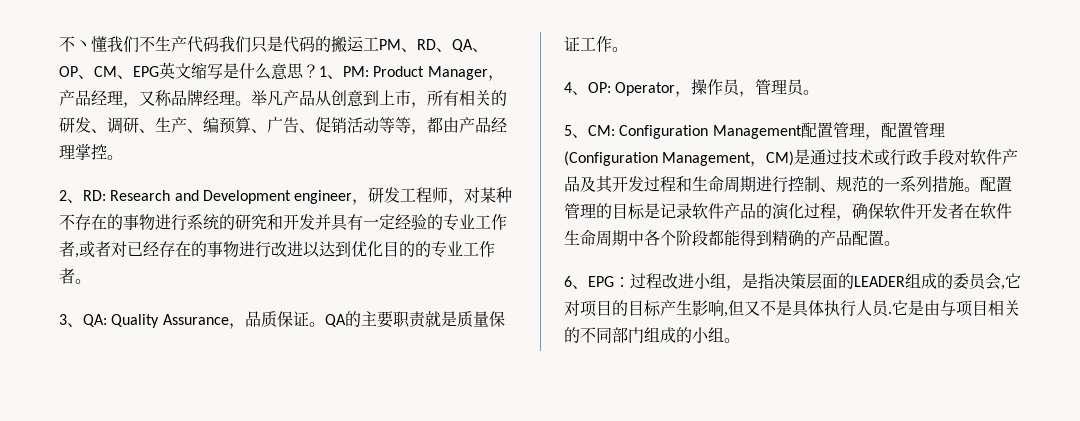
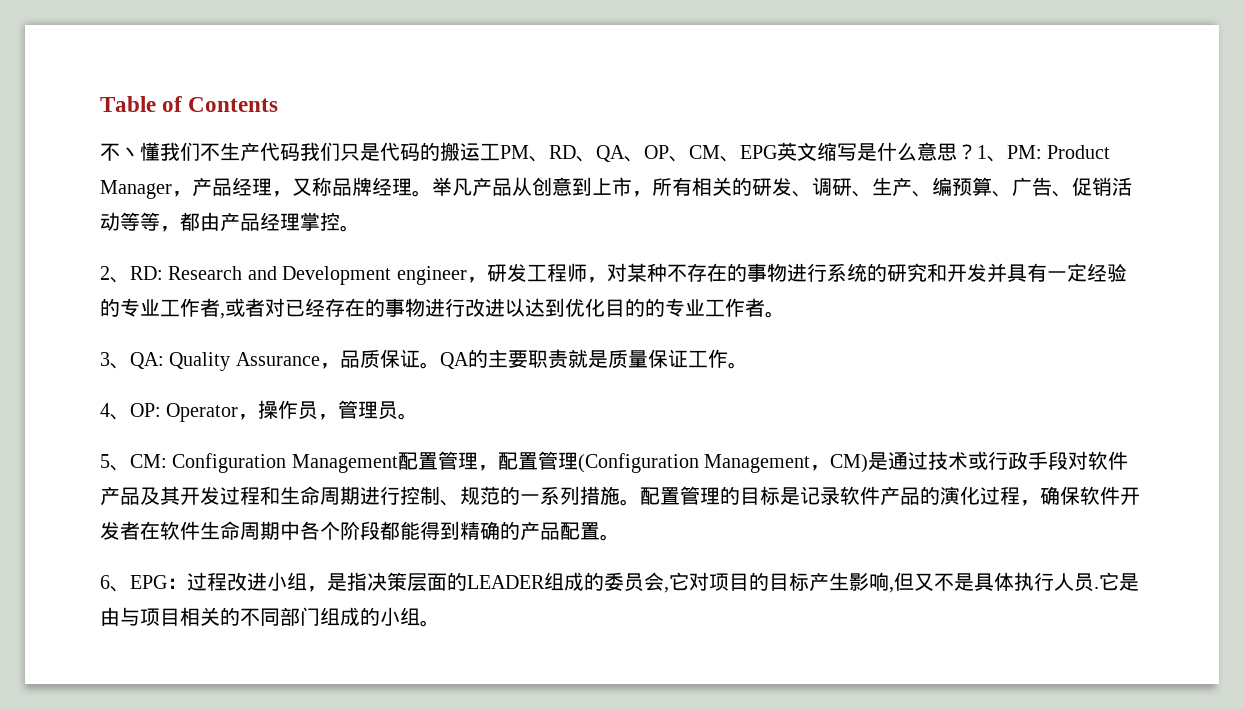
+ Table of Contents

